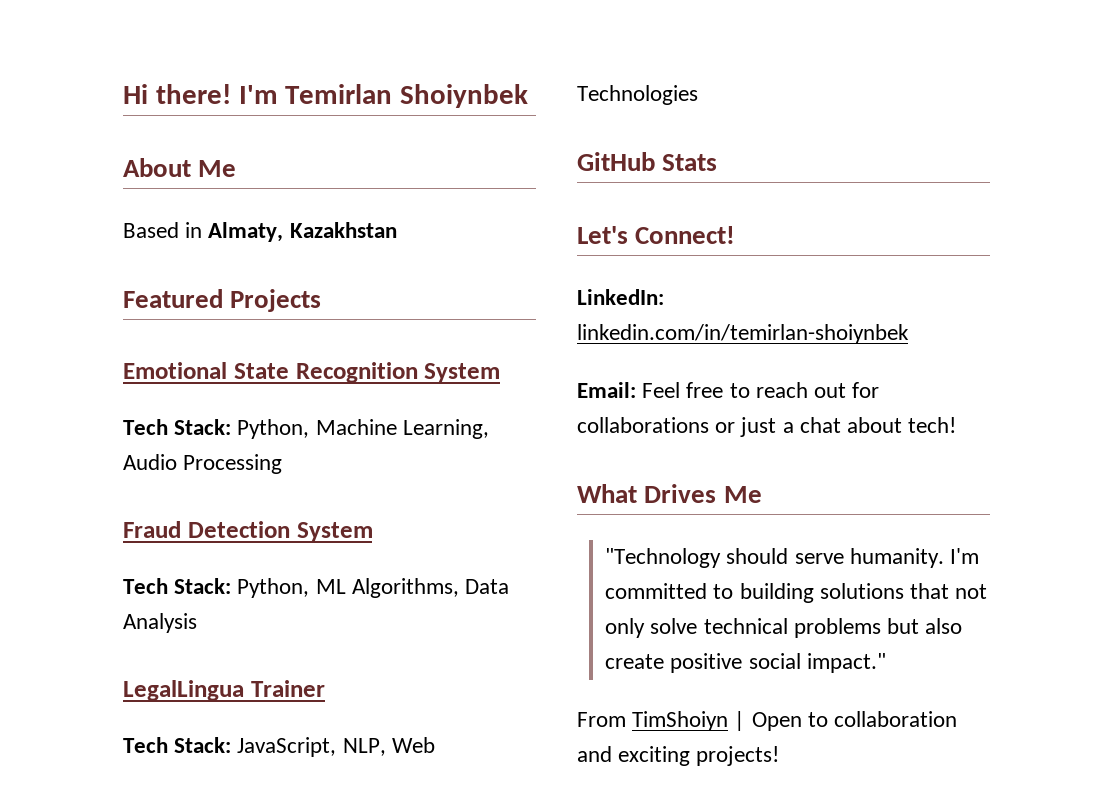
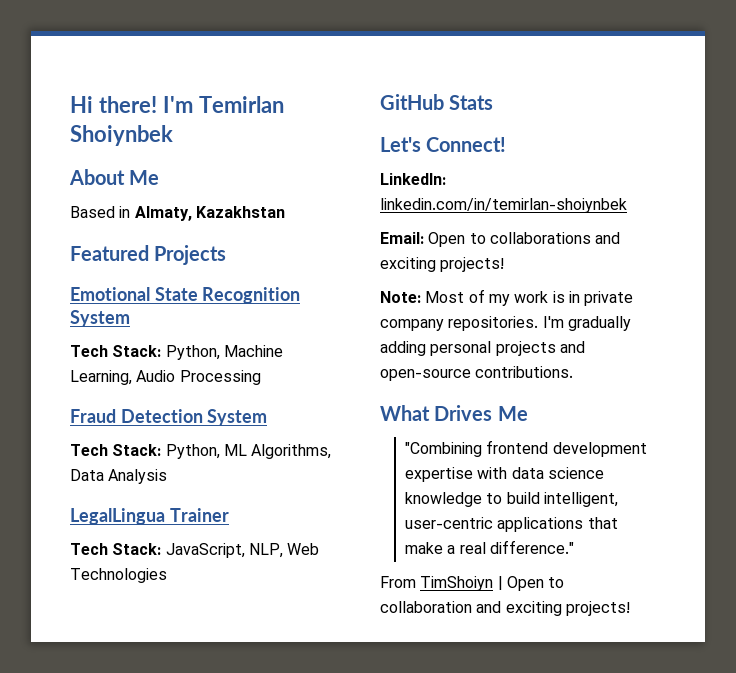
- Email: Feel free to reach out for collaborations or just a chat about tech!
+ Email: Open to collaborations and exciting projects!
+ Note: Most of my work is in private company repositories. I'm gradually adding personal projects and open-source contributions.
  What Drives Me
- "Technology should serve humanity. I'm committed to building solutions that not only solve technical problems but also create positive social impact."
+ "Combining frontend development expertise with data science knowledge to build intelligent, user-centric applications that make a real difference."

